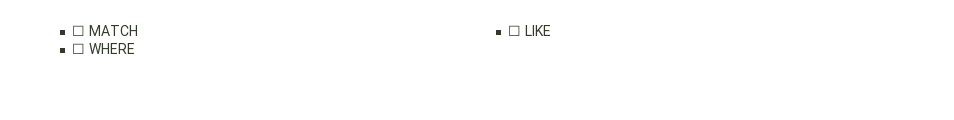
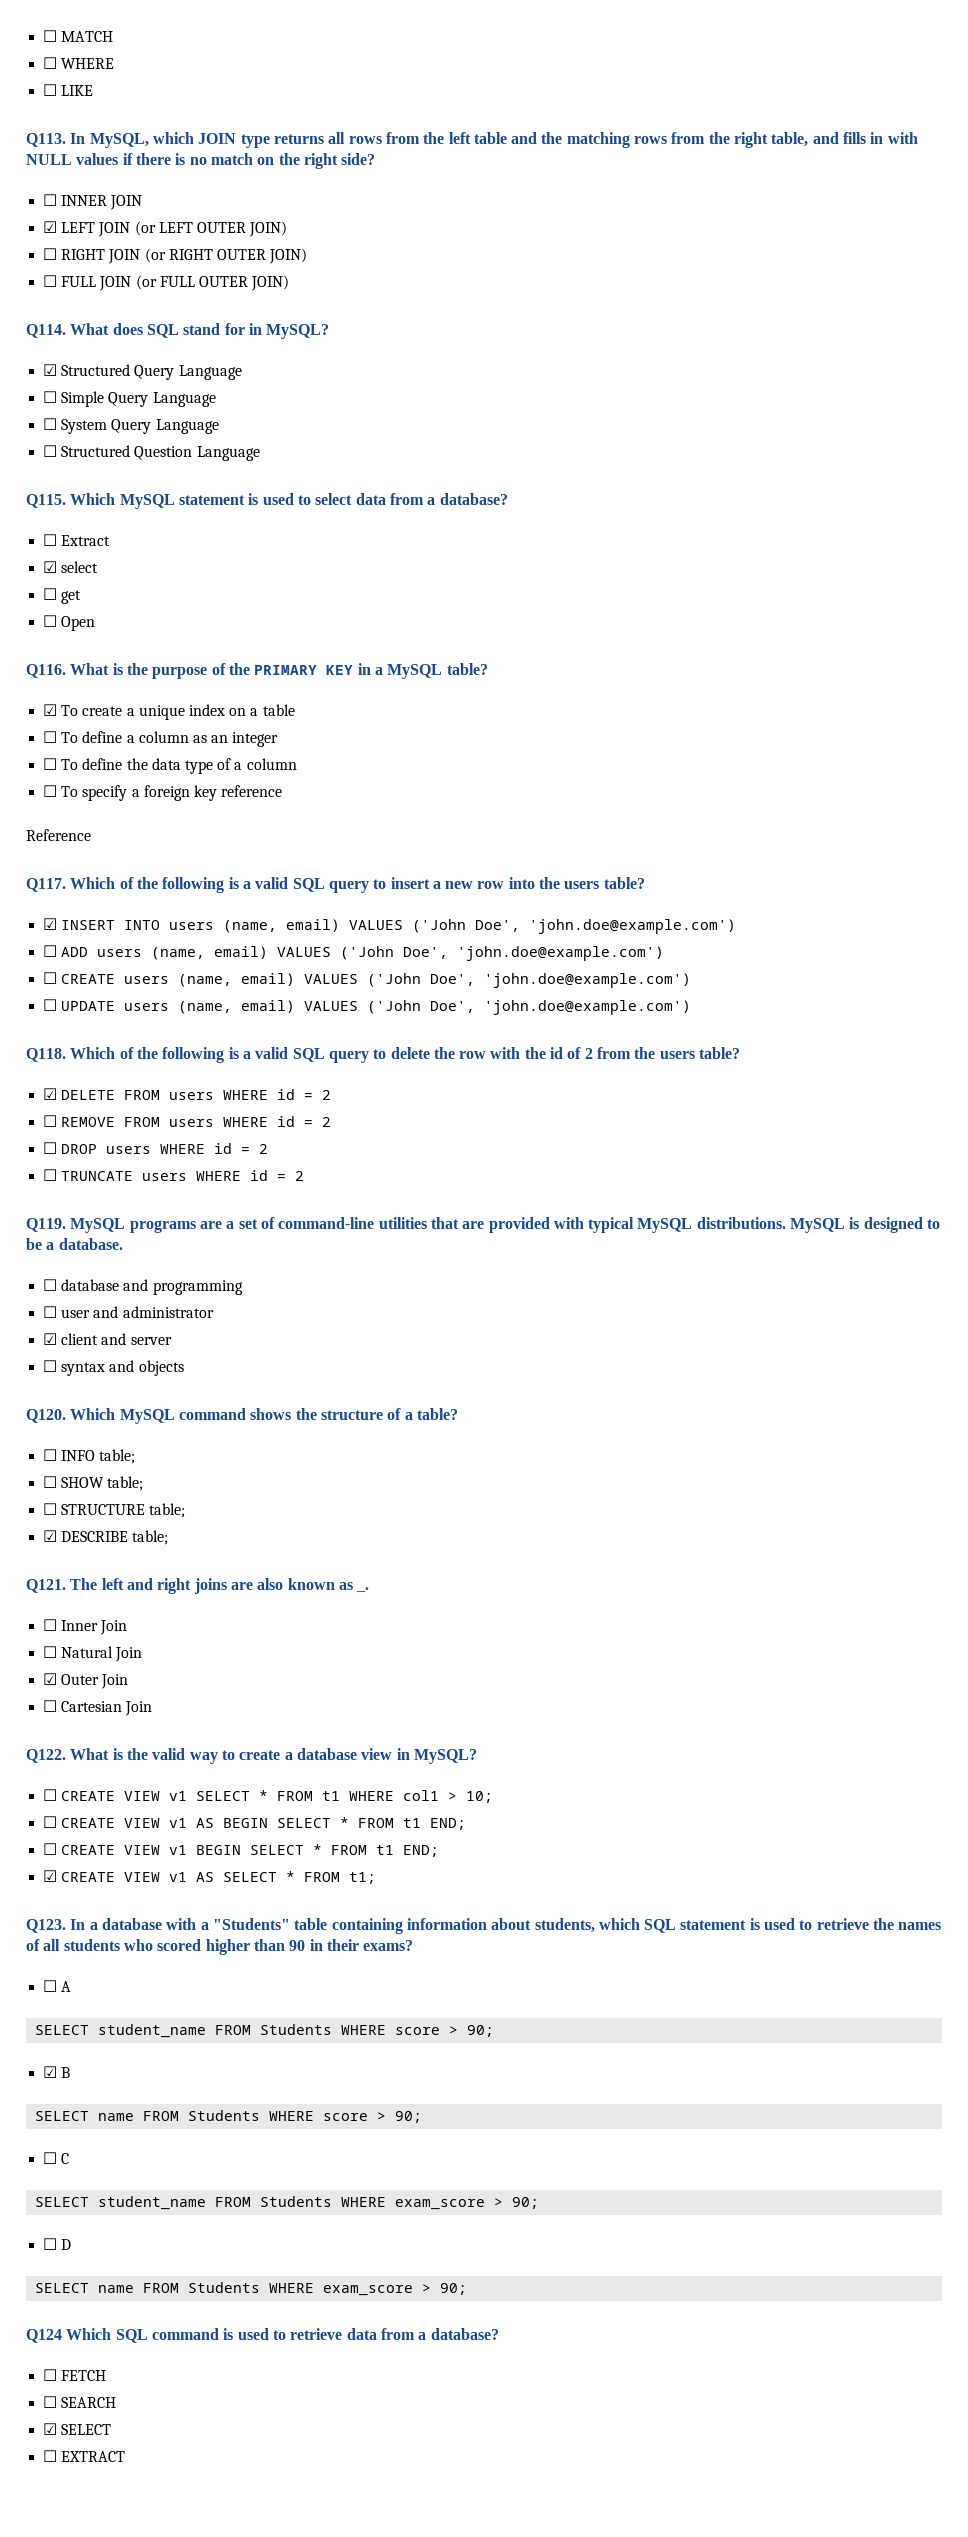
+ Q113. In MySQL, which JOIN type returns all rows from the left table and the matching rows from the right table, and fills in with NULL values if there is no match on the right side?
+ ☐ INNER JOIN
+ ☑ LEFT JOIN (or LEFT OUTER JOIN)
+ ☐ RIGHT JOIN (or RIGHT OUTER JOIN)
+ ☐ FULL JOIN (or FULL OUTER JOIN)
+ Q114. What does SQL stand for in MySQL?
+ ☑ Structured Query Language
+ ☐ Simple Query Language
+ ☐ System Query Language
+ ☐ Structured Question Language
+ Q115. Which MySQL statement is used to select data from a database?
+ ☐ Extract
+ ☑ select
+ ☐ get
+ ☐ Open
+ Q116. What is the purpose of the PRIMARY KEY in a MySQL table?
+ ☑ To create a unique index on a table
+ ☐ To define a column as an integer
+ ☐ To define the data type of a column
+ ☐ To specify a foreign key reference
+ Reference
+ Q117. Which of the following is a valid SQL query to insert a new row into the users table?
+ ☑ INSERT INTO users (name, email) VALUES ('John Doe', 'john.doe@example.com')
+ ☐ ADD users (name, email) VALUES ('John Doe', 'john.doe@example.com')
+ ☐ CREATE users (name, email) VALUES ('John Doe', 'john.doe@example.com')
+ ☐ UPDATE users (name, email) VALUES ('John Doe', 'john.doe@example.com')
+ Q118. Which of the following is a valid SQL query to delete the row with the id of 2 from the users table?
+ ☑ DELETE FROM users WHERE id = 2
+ ☐ REMOVE FROM users WHERE id = 2
+ ☐ DROP users WHERE id = 2
+ ☐ TRUNCATE users WHERE id = 2
+ Q119. MySQL programs are a set of command-line utilities that are provided with typical MySQL distributions. MySQL is designed to be a database.
+ ☐ database and programming
+ ☐ user and administrator
+ ☑ client and server
+ ☐ syntax and objects
+ Q120. Which MySQL command shows the structure of a table?
+ ☐ INFO table;
+ ☐ SHOW table;
+ ☐ STRUCTURE table;
+ ☑ DESCRIBE table;
+ Q121. The left and right joins are also known as _.
+ ☐ Inner Join
+ ☐ Natural Join
+ ☑ Outer Join
+ ☐ Cartesian Join
+ Q122. What is the valid way to create a database view in MySQL?
+ ☐ CREATE VIEW v1 SELECT * FROM t1 WHERE col1 > 10;
+ ☐ CREATE VIEW v1 AS BEGIN SELECT * FROM t1 END;
+ ☐ CREATE VIEW v1 BEGIN SELECT * FROM t1 END;
+ ☑ CREATE VIEW v1 AS SELECT * FROM t1;
+ Q123. In a database with a "Students" table containing information about students, which SQL statement is used to retrieve the names of all students who scored higher than 90 in their exams?
+ ☐ A
+ SELECT student_name FROM Students WHERE score > 90;
+ ☑ B
+ SELECT name FROM Students WHERE score > 90;
+ ☐ C
+ SELECT student_name FROM Students WHERE exam_score > 90;
+ ☐ D
+ SELECT name FROM Students WHERE exam_score > 90;
+ Q124 Which SQL command is used to retrieve data from a database?
+ ☐ FETCH
+ ☐ SEARCH
+ ☑ SELECT
+ ☐ EXTRACT

